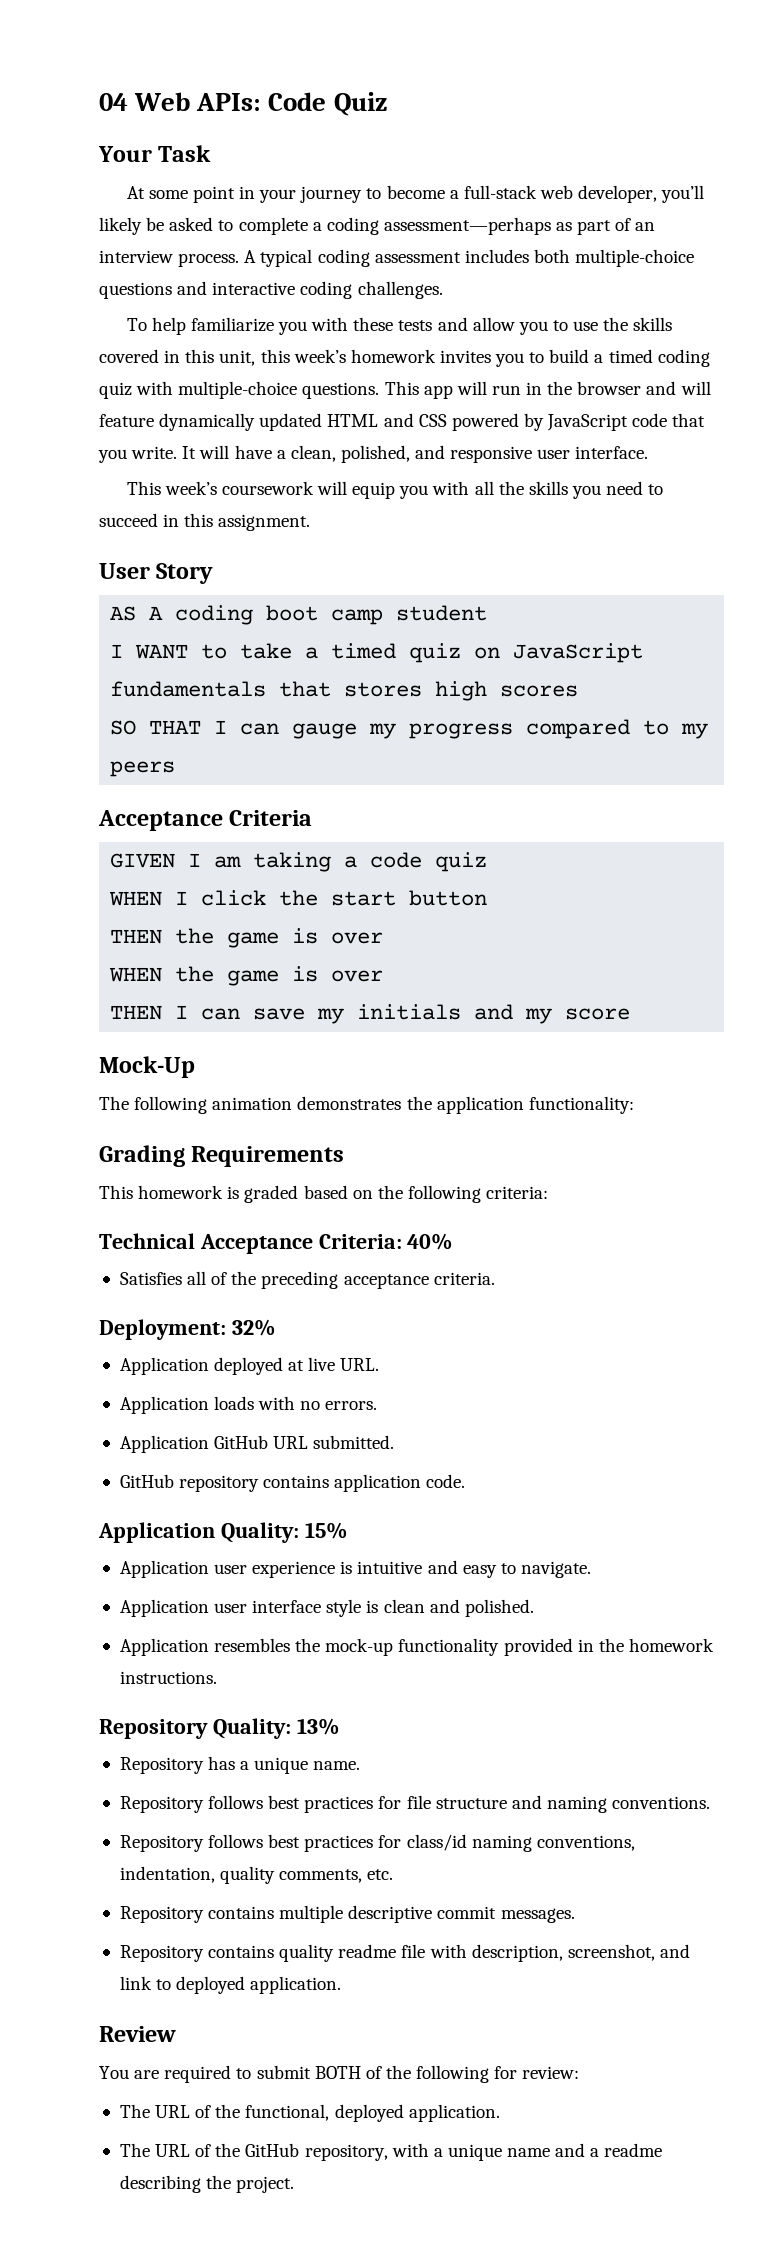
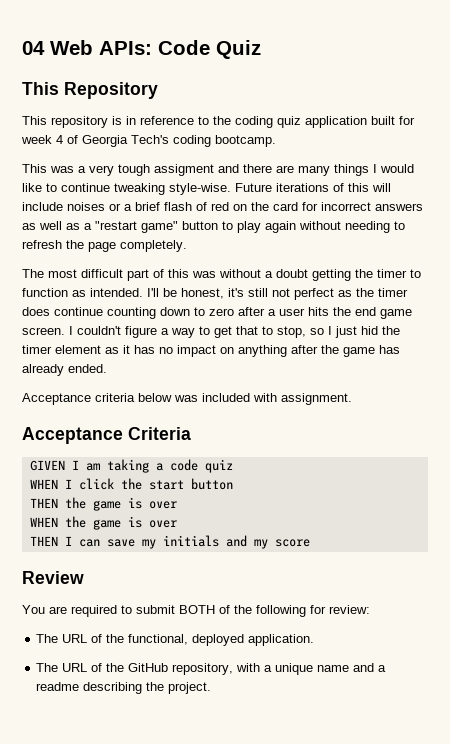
- Your Task
- At some point in your journey to become a full-stack web developer, you’ll likely be asked to complete a coding assessment—perhaps as part of an interview process. A typical coding assessment includes both multiple-choice questions and interactive coding challenges.
- To help familiarize you with these tests and allow you to use the skills covered in this unit, this week’s homework invites you to build a timed coding quiz with multiple-choice questions. This app will run in the browser and will feature dynamically updated HTML and CSS powered by JavaScript code that you write. It will have a clean, polished, and responsive user interface.
- This week’s coursework will equip you with all the skills you need to succeed in this assignment.
- User Story
- AS A coding boot camp student
- I WANT to take a timed quiz on JavaScript fundamentals that stores high scores
- SO THAT I can gauge my progress compared to my peers
+ This Repository
+ This repository is in reference to the coding quiz application built for week 4 of Georgia Tech's coding bootcamp.
+ This was a very tough assigment and there are many things I would like to continue tweaking style-wise. Future iterations of this will include noises or a brief flash of red on the card for incorrect answers as well as a "restart game" button to play again without needing to refresh the page completely.
+ The most difficult part of this was without a doubt getting the timer to function as intended. I'll be honest, it's still not perfect as the timer does continue counting down to zero after a user hits the end game screen. I couldn't figure a way to get that to stop, so I just hid the timer element as it has no impact on anything after the game has already ended.
+ Acceptance criteria below was included with assignment.
- Mock-Up
- The following animation demonstrates the application functionality:
- Grading Requirements
- This homework is graded based on the following criteria:
- Technical Acceptance Criteria: 40%
- Satisfies all of the preceding acceptance criteria.
- Deployment: 32%
- Application deployed at live URL.
- Application loads with no errors.
- Application GitHub URL submitted.
- GitHub repository contains application code.
- Application Quality: 15%
- Application user experience is intuitive and easy to navigate.
- Application user interface style is clean and polished.
- Application resembles the mock-up functionality provided in the homework instructions.
- Repository Quality: 13%
- Repository has a unique name.
- Repository follows best practices for file structure and naming conventions.
- Repository follows best practices for class/id naming conventions, indentation, quality comments, etc.
- Repository contains multiple descriptive commit messages.
- Repository contains quality readme file with description, screenshot, and link to deployed application.

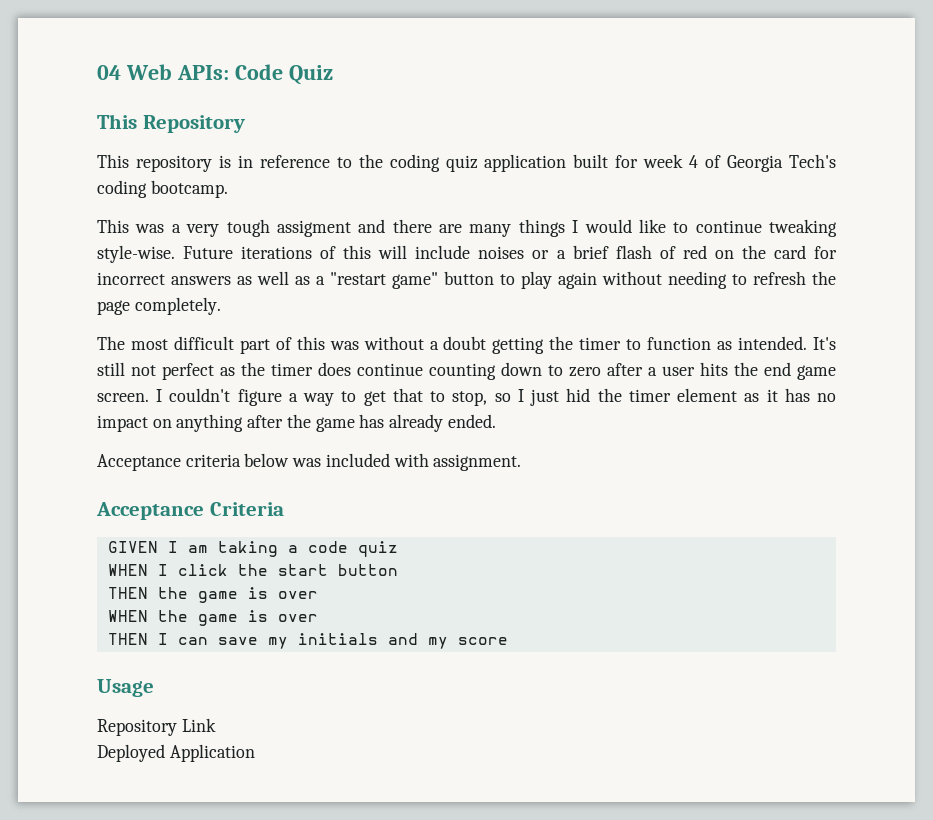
- I'll be honest, it's still not perfect as the timer does continue counting down to zero after a user hits the end game screen.
+ It's still not perfect as the timer does continue counting down to zero after a user hits the end game screen.
- Review
- You are required to submit BOTH of the following for review:
- The URL of the functional, deployed application.
- The URL of the GitHub repository, with a unique name and a readme describing the project.
+ Usage
+ Repository Link
+ Deployed Application

